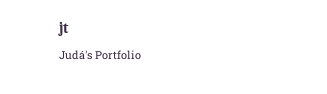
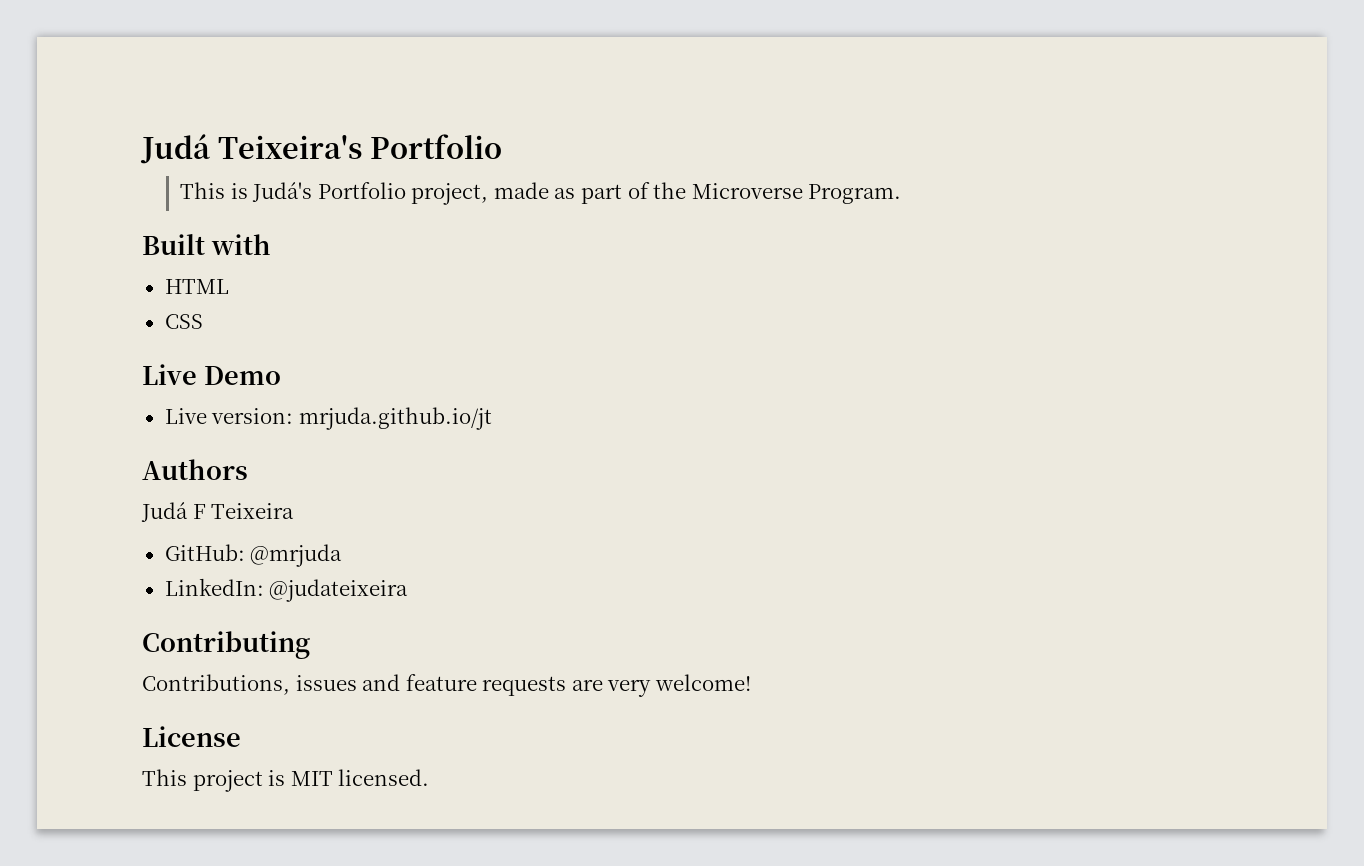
- jt
- Judá's Portfolio
+ Judá Teixeira's Portfolio
+ This is Judá's Portfolio project, made as part of the Microverse Program.
+ Built with
+ HTML
+ CSS
+ Live Demo
+ Live version: mrjuda.github.io/jt
+ Authors
+ Judá F Teixeira
+ GitHub: @mrjuda
+ LinkedIn: @judateixeira
+ Contributing
+ Contributions, issues and feature requests are very welcome!
+ License
+ This project is MIT licensed.

